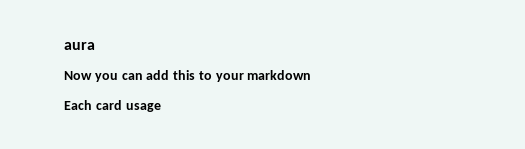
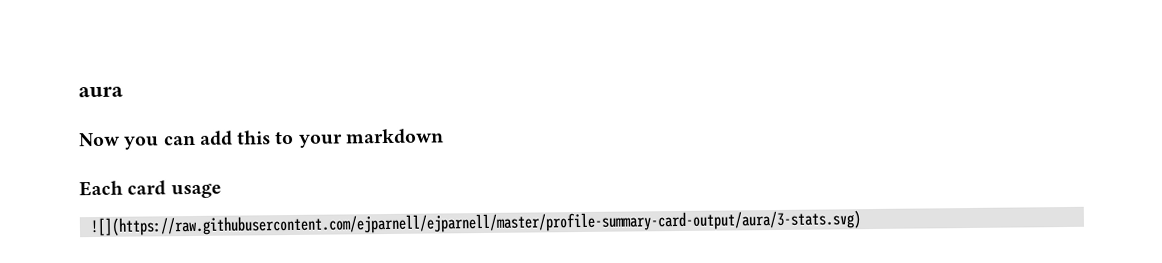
+ ![](https://raw.githubusercontent.com/ejparnell/ejparnell/master/profile-summary-card-output/aura/3-stats.svg)

